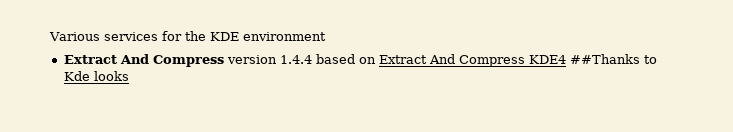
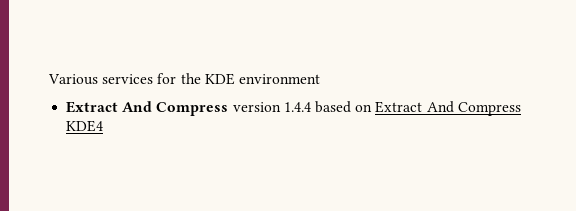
- Extract And Compress version 1.4.4 based on Extract And Compress KDE4 ##Thanks to Kde looks
+ Extract And Compress version 1.4.4 based on Extract And Compress KDE4

